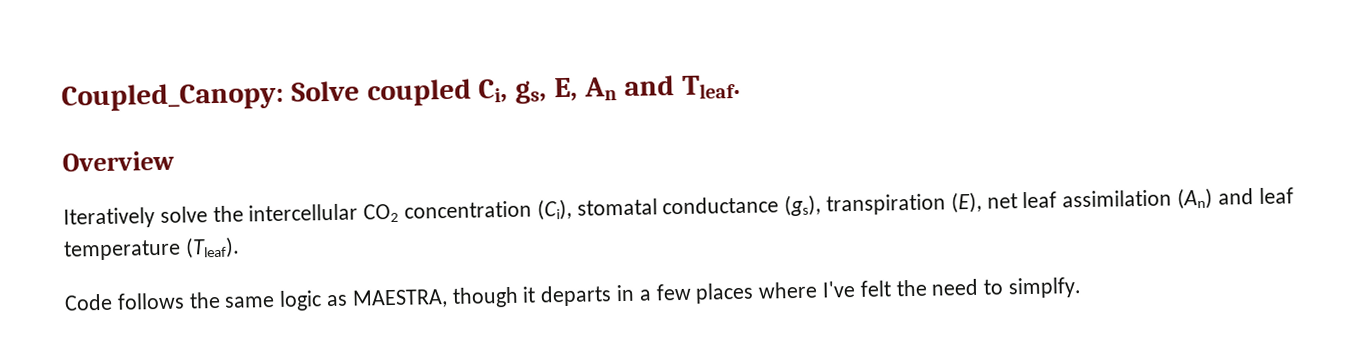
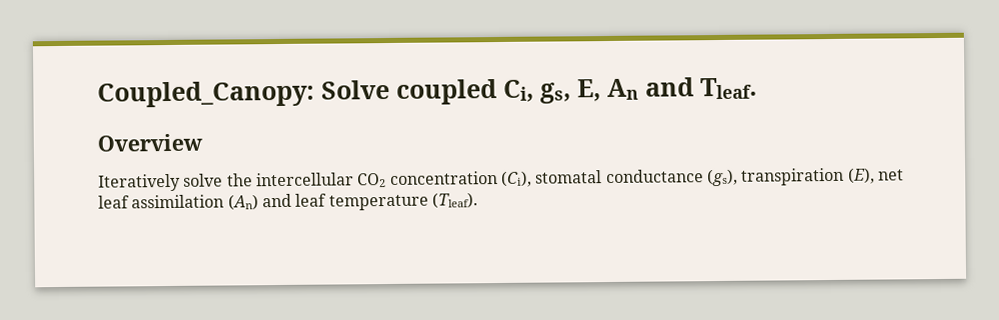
- Code follows the same logic as MAESTRA, though it departs in a few places where I've felt the need to simplfy.

